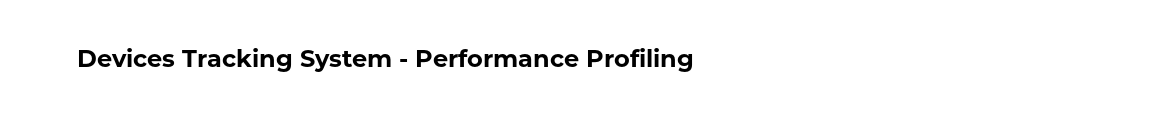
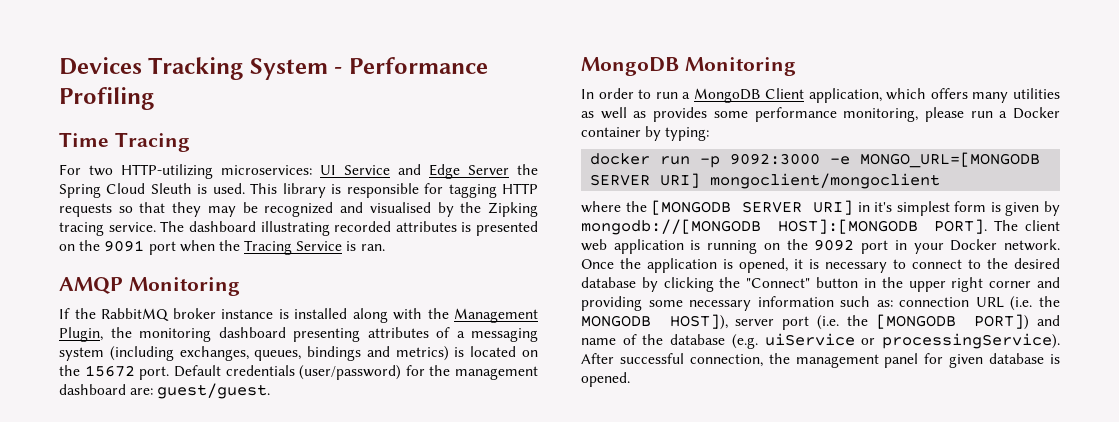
+ Time Tracing
+ For two HTTP-utilizing microservices: UI Service and Edge Server the Spring Cloud Sleuth is used. This library is responsible for tagging HTTP requests so that they may be recognized and visualised by the Zipking tracing service. The dashboard illustrating recorded attributes is presented on the 9091 port when the Tracing Service is ran.
+ AMQP Monitoring
+ If the RabbitMQ broker instance is installed along with the Management Plugin, the monitoring dashboard presenting attributes of a messaging system (including exchanges, queues, bindings and metrics) is located on the 15672 port. Default credentials (user/password) for the management dashboard are: guest/guest.
+ MongoDB Monitoring
+ In order to run a MongoDB Client application, which offers many utilities as well as provides some performance monitoring, please run a Docker container by typing:
+ docker run -p 9092:3000 -e MONGO_URL=[MONGODB SERVER URI] mongoclient/mongoclient
+ where the [MONGODB SERVER URI] in it's simplest form is given by mongodb://[MONGODB HOST]:[MONGODB PORT]. The client web application is running on the 9092 port in your Docker network. Once the application is opened, it is necessary to connect to the desired database by clicking the "Connect" button in the upper right corner and providing some necessary information such as: connection URL (i.e. the MONGODB HOST]), server port (i.e. the [MONGODB PORT]) and name of the database (e.g. uiService or processingService). After successful connection, the management panel for given database is opened.

